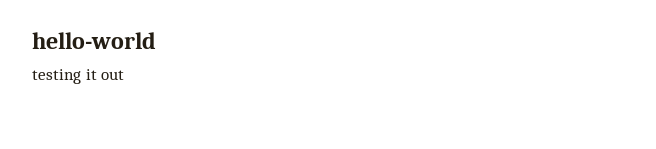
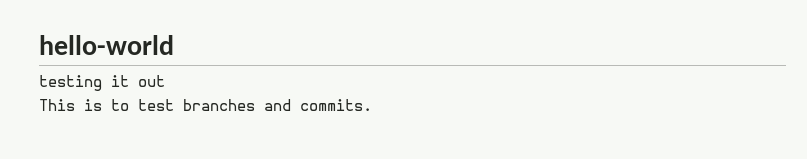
+ This is to test branches and commits.

